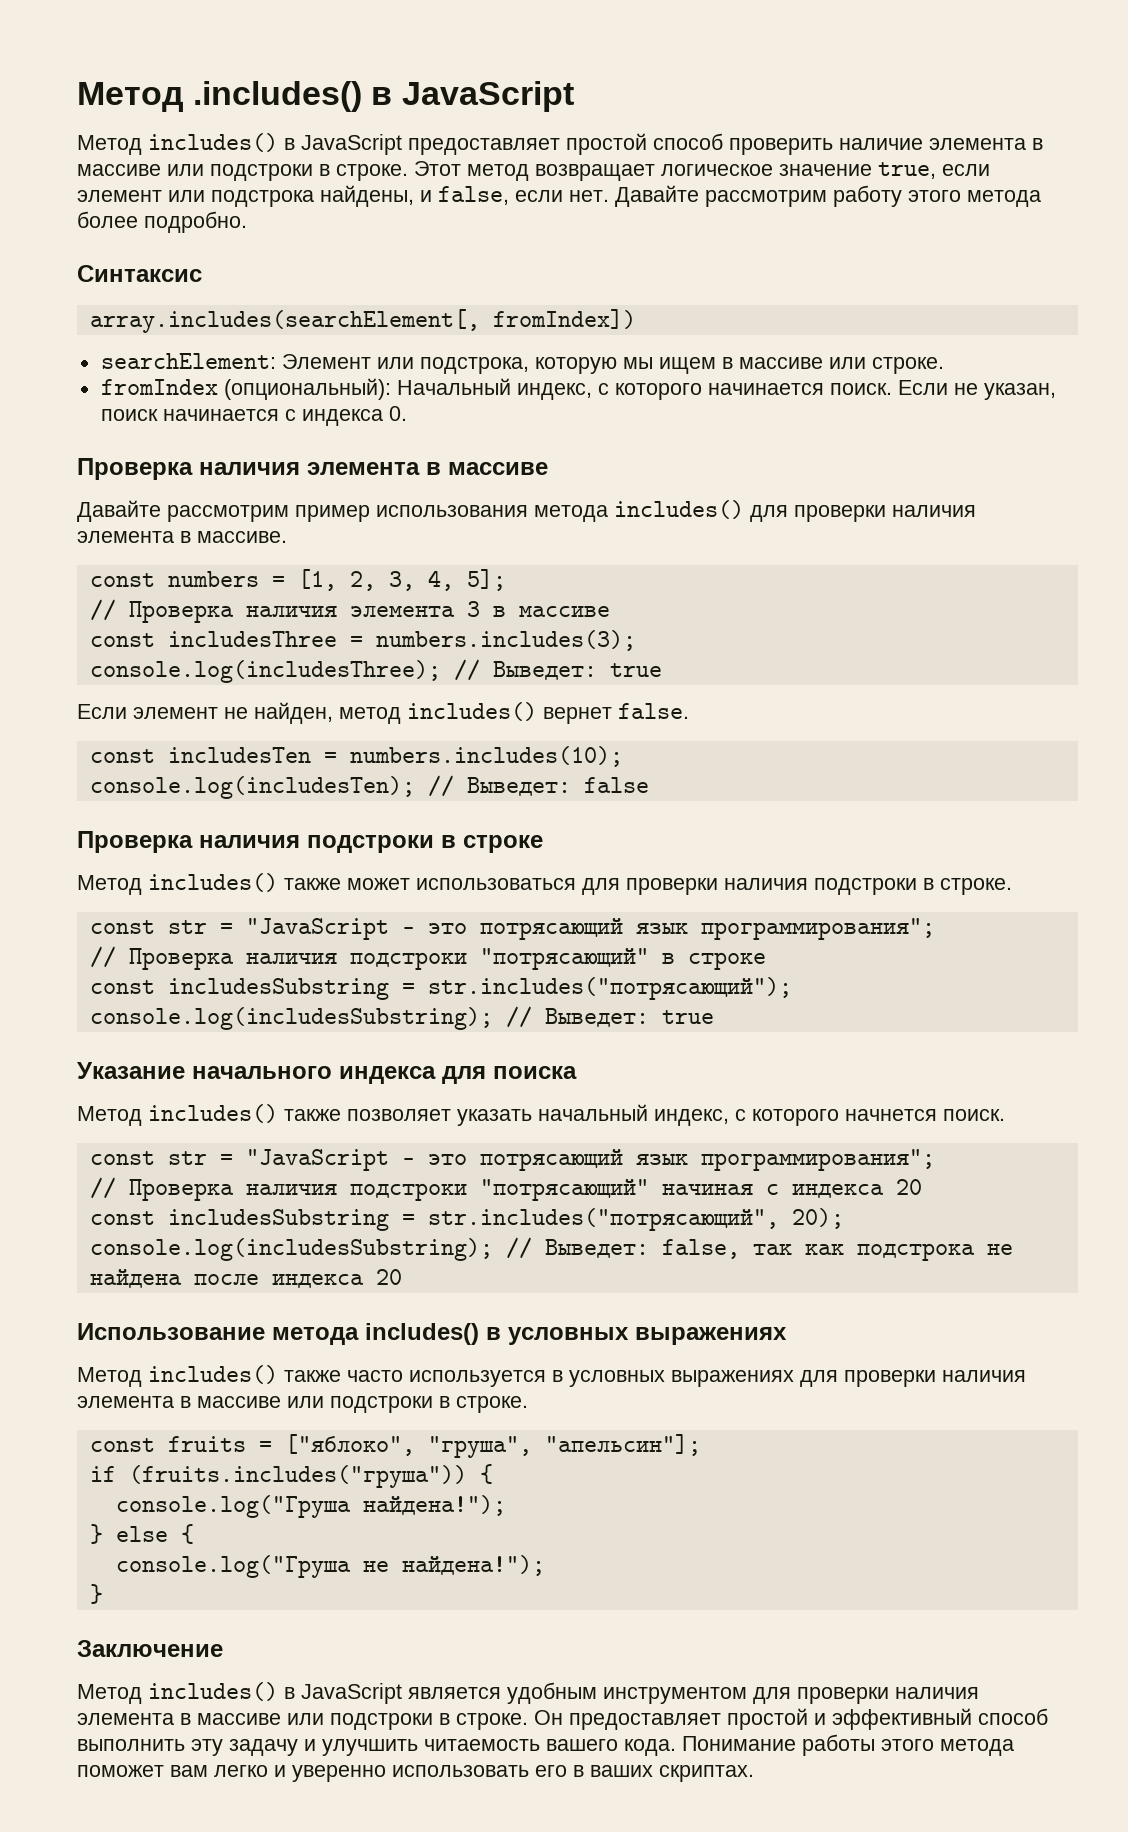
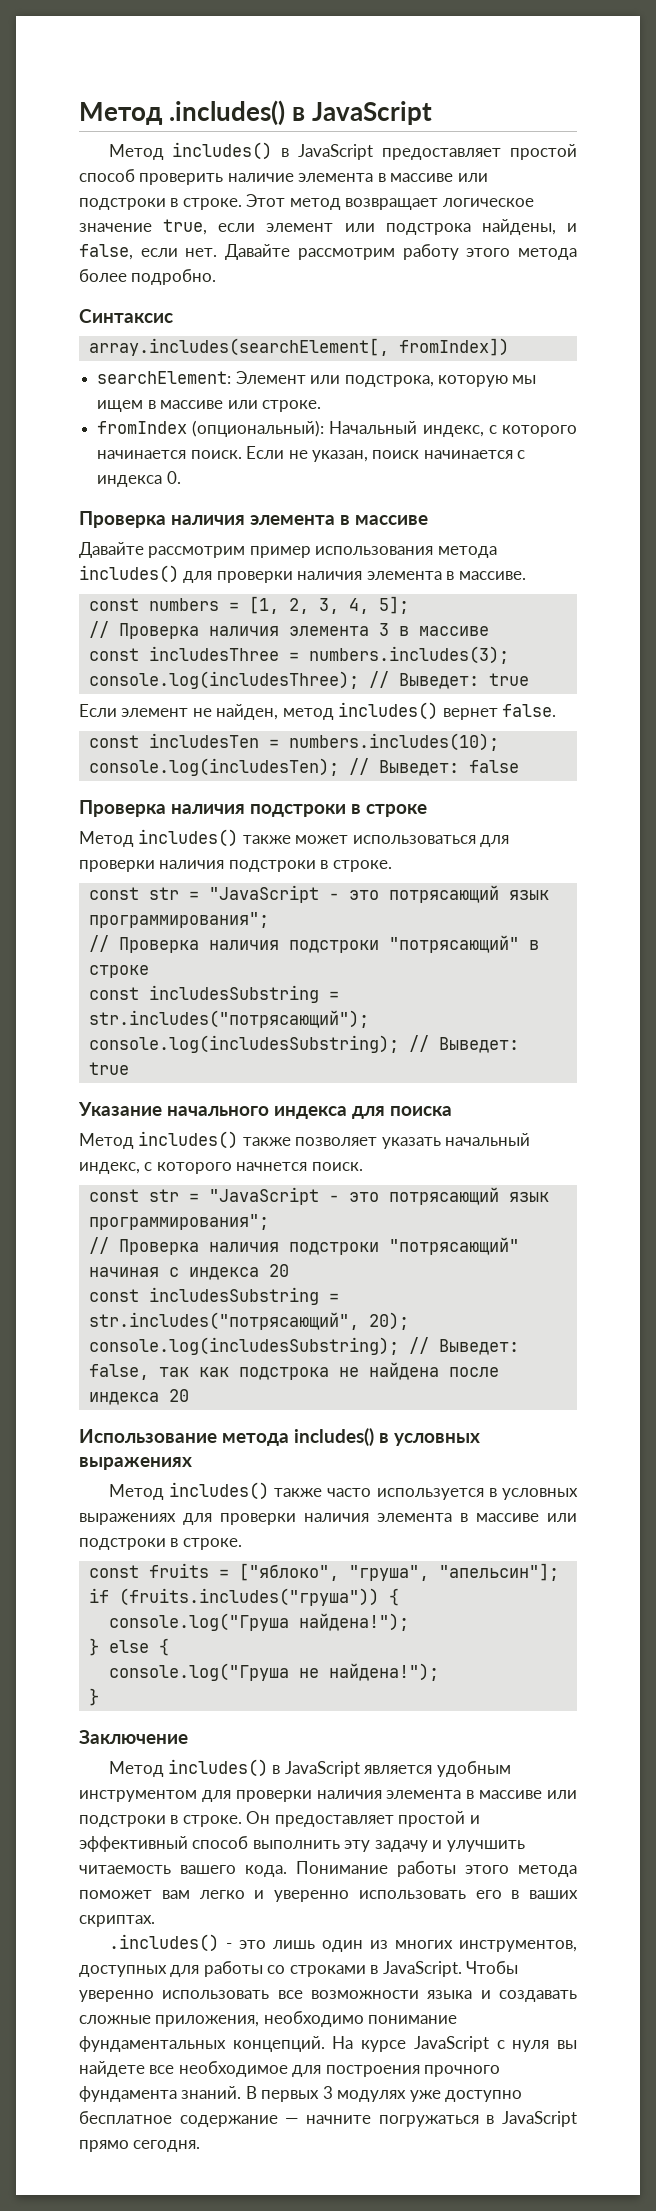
+ .includes() - это лишь один из многих инструментов, доступных для работы со строками в JavaScript. Чтобы уверенно использовать все возможности языка и создавать сложные приложения, необходимо понимание фундаментальных концепций. На курсе JavaScript с нуля вы найдете все необходимое для построения прочного фундамента знаний. В первых 3 модулях уже доступно бесплатное содержание — начните погружаться в JavaScript прямо сегодня.

